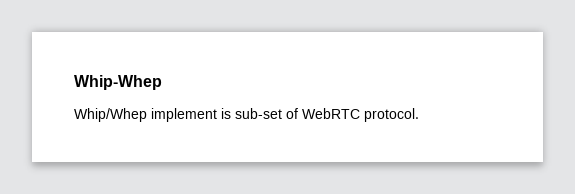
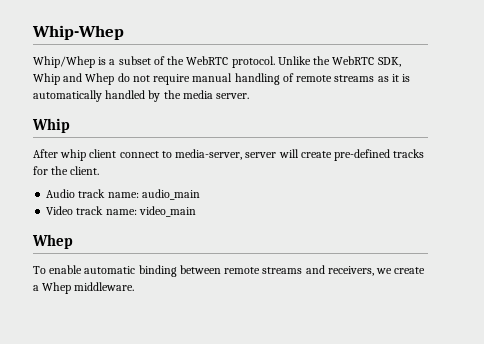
- Whip/Whep implement is sub-set of WebRTC protocol.
+ Whip/Whep is a subset of the WebRTC protocol. Unlike the WebRTC SDK, Whip and Whep do not require manual handling of remote streams as it is automatically handled by the media server.
+ Whip
+ After whip client connect to media-server, server will create pre-defined tracks for the client.
+ Audio track name: audio_main
+ Video track name: video_main
+ Whep
+ To enable automatic binding between remote streams and receivers, we create a Whep middleware.

